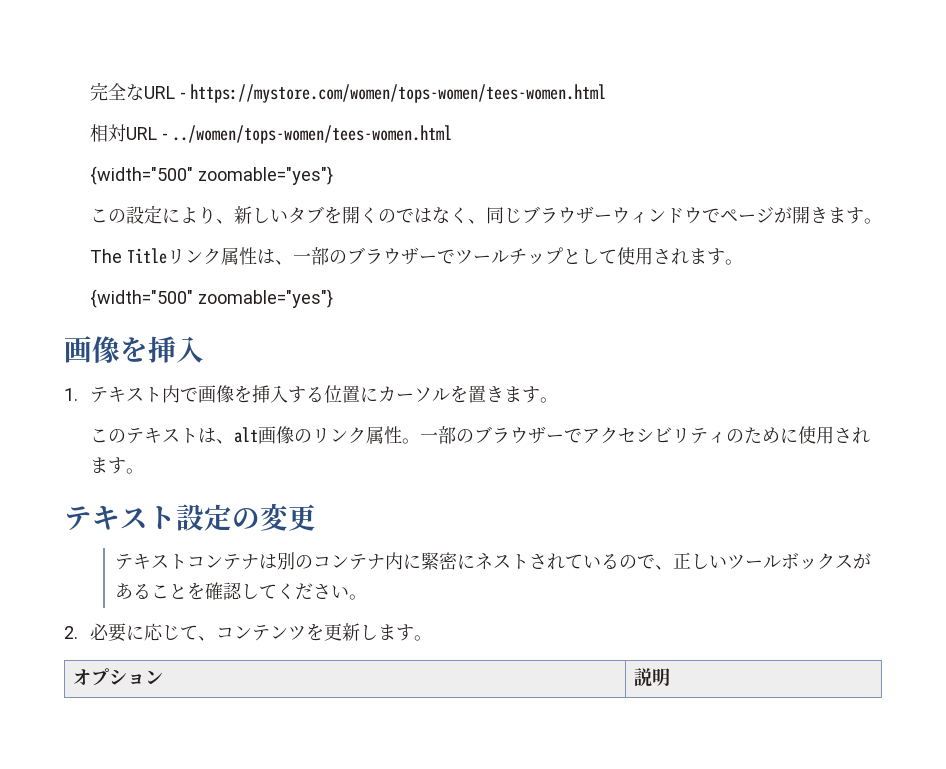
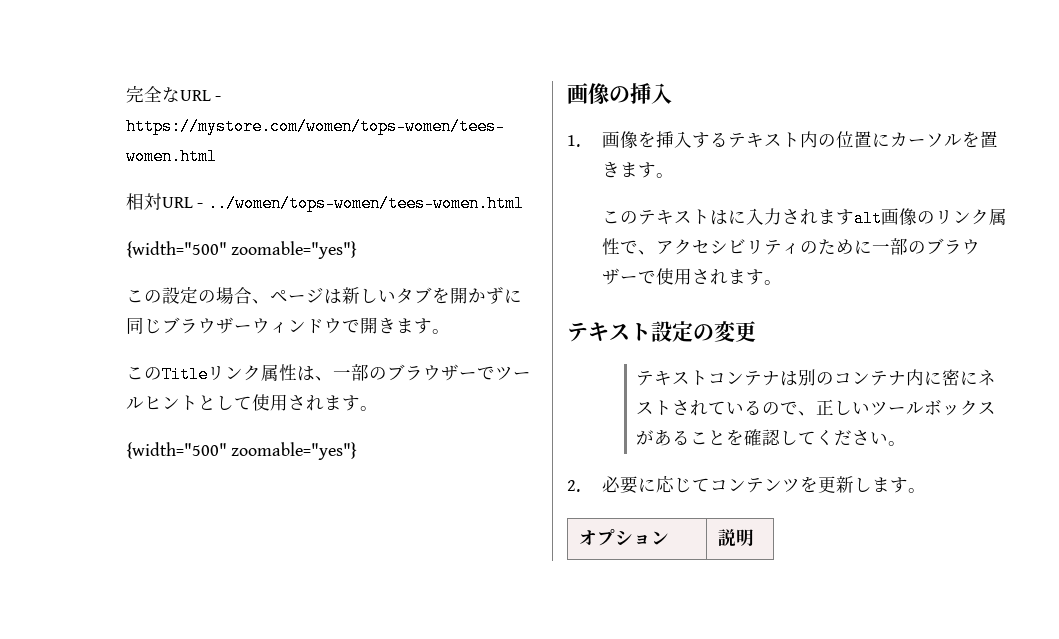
- この設定により、新しいタブを開くのではなく、同じブラウザーウィンドウでページが開きます。
+ この設定の場合、ページは新しいタブを開かずに同じブラウザーウィンドウで開きます。
- The Titleリンク属性は、一部のブラウザーでツールチップとして使用されます。
+ このTitleリンク属性は、一部のブラウザーでツールヒントとして使用されます。
  {width="500" zoomable="yes"}
- 画像を挿入
+ 画像の挿入
- 1.テキスト内で画像を挿入する位置にカーソルを置きます。
+ 1.画像を挿入するテキスト内の位置にカーソルを置きます。
- このテキストは、alt画像のリンク属性。一部のブラウザーでアクセシビリティのために使用されます。
+ このテキストはに入力されますalt画像のリンク属性で、アクセシビリティのために一部のブラウザーで使用されます。
- テキストコンテナは別のコンテナ内に緊密にネストされているので、正しいツールボックスがあることを確認してください。
+ テキストコンテナは別のコンテナ内に密にネストされているので、正しいツールボックスがあることを確認してください。
- 2.必要に応じて、コンテンツを更新します。
+ 2.必要に応じてコンテンツを更新します。

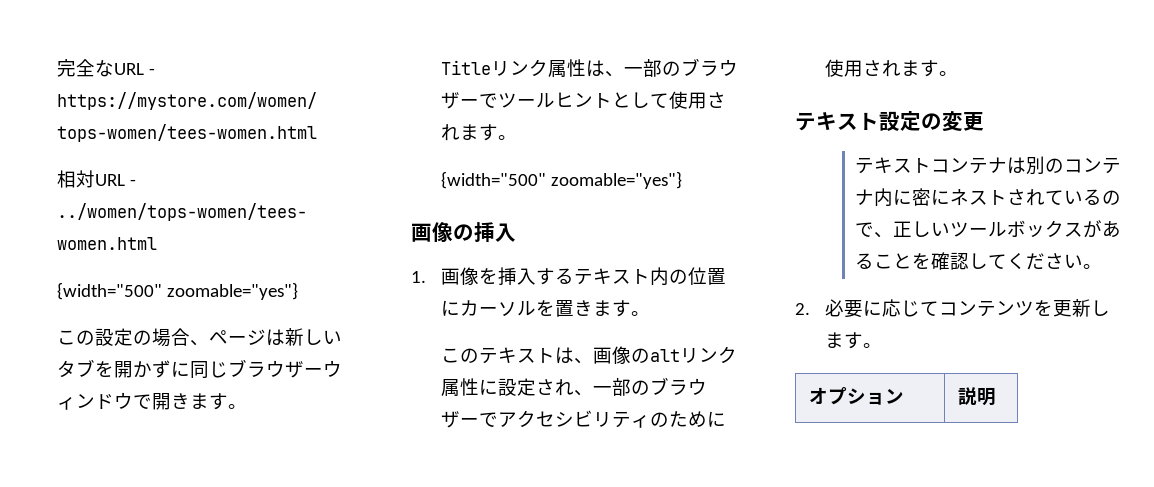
- このTitleリンク属性は、一部のブラウザーでツールヒントとして使用されます。
+ Titleリンク属性は、一部のブラウザーでツールヒントとして使用されます。
- このテキストはに入力されますalt画像のリンク属性で、アクセシビリティのために一部のブラウザーで使用されます。
+ このテキストは、画像のaltリンク属性に設定され、一部のブラウザーでアクセシビリティのために使用されます。

